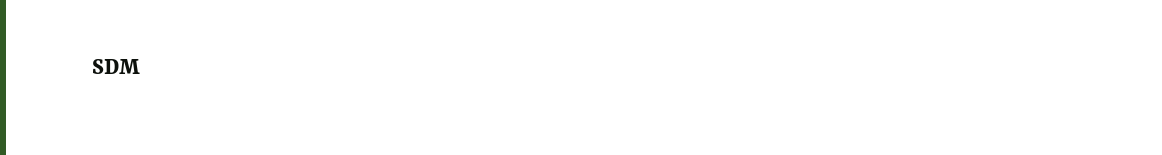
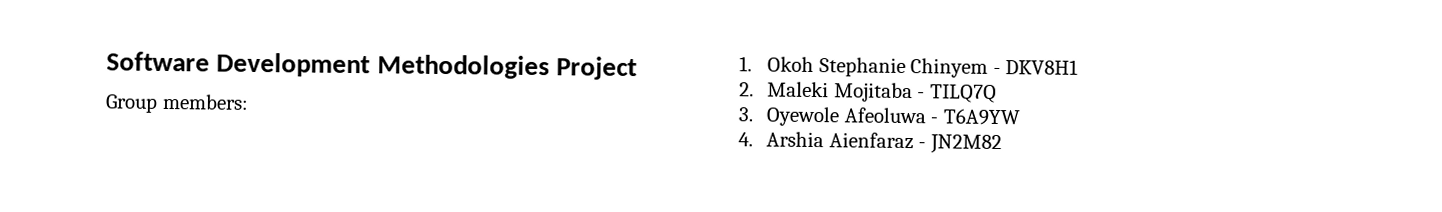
- SDM
+ Software Development Methodologies Project
+ Group members:
+ 1. Okoh Stephanie Chinyem - DKV8H1
+ 2. Maleki Mojitaba - TILQ7Q
+ 3. Oyewole Afeoluwa - T6A9YW
+ 4. Arshia Aienfaraz - JN2M82

